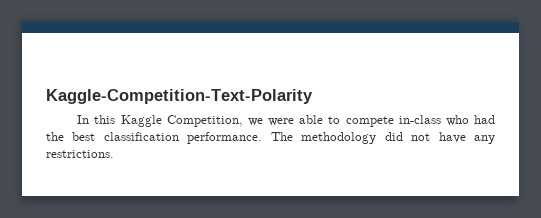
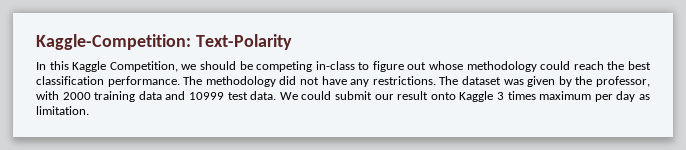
- Kaggle-Competition-Text-Polarity
+ Kaggle-Competition: Text-Polarity
- In this Kaggle Competition, we were able to compete in-class who had the best classification performance.
+ In this Kaggle Competition, we should be competing in-class to figure out whose methodology could reach the best classification performance.
+ The dataset was given by the professor, with 2000 training data and 10999 test data. We could submit our result onto Kaggle 3 times maximum per day as limitation.

